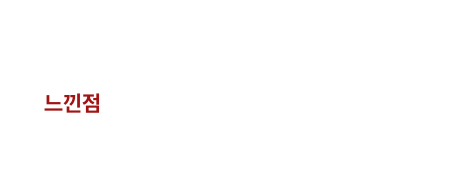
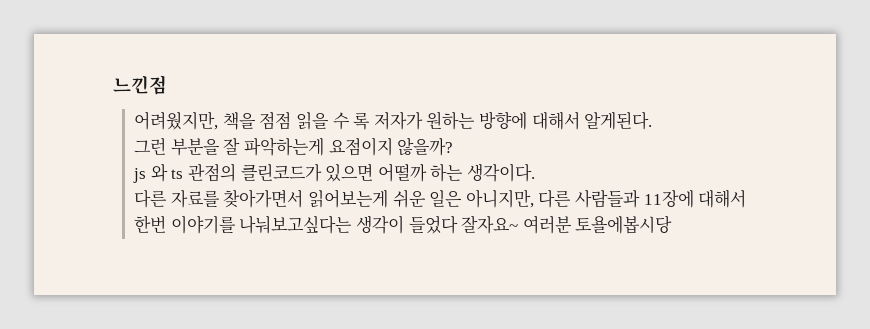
+ 어려웠지만, 책을 점점 읽을 수 록 저자가 원하는 방향에 대해서 알게된다.
+ 그런 부분을 잘 파악하는게 요점이지 않을까?
+ js 와 ts 관점의 클린코드가 있으면 어떨까 하는 생각이다.
+ 다른 자료를 찾아가면서 읽어보는게 쉬운 일은 아니지만, 다른 사람들과 11장에 대해서 한번 이야기를 나눠보고싶다는 생각이 들었다 잘자요~ 여러분 토욜에봅시당

